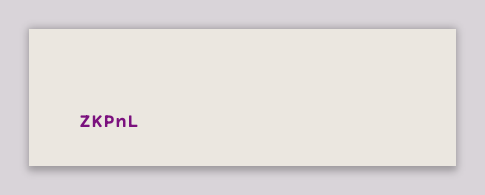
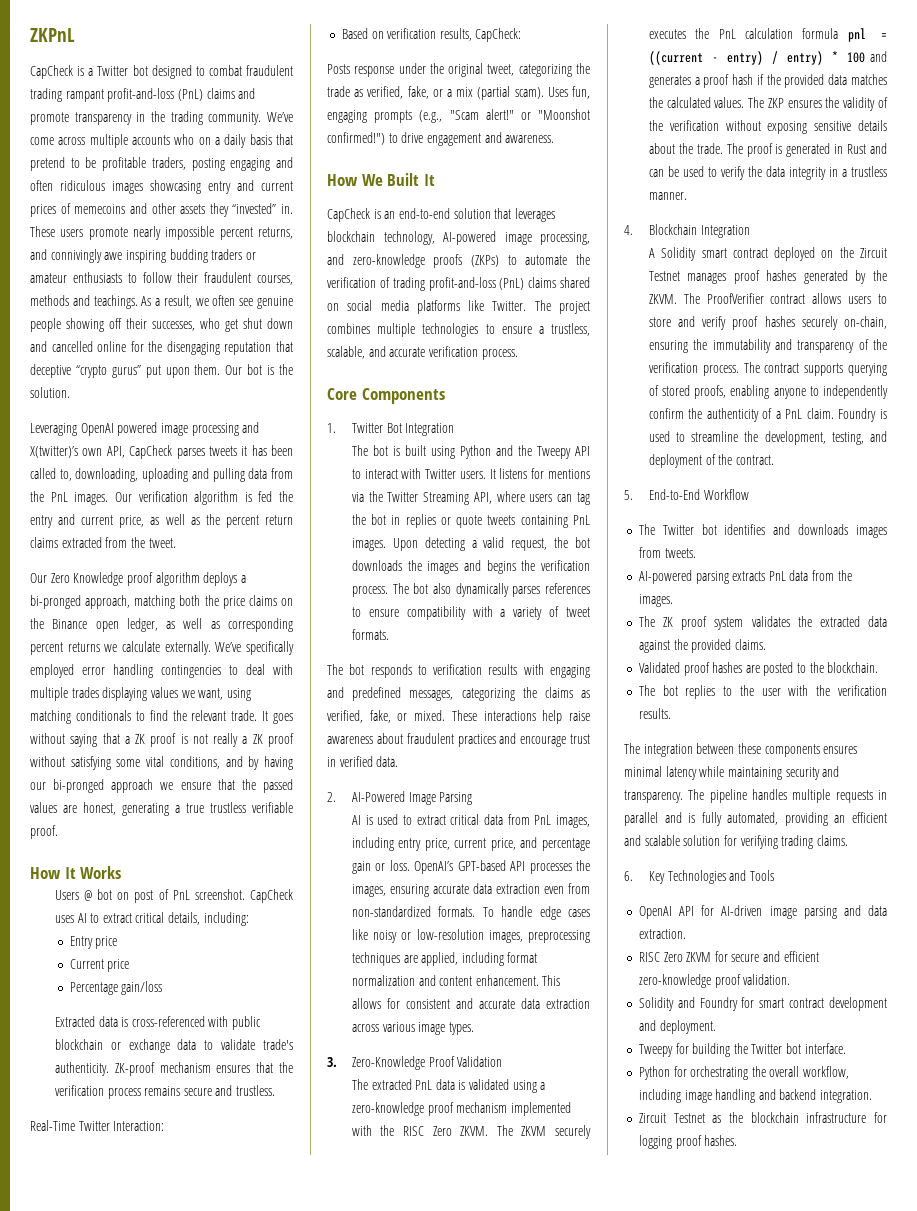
+ CapCheck is a Twitter bot designed to combat fraudulent trading rampant profit-and-loss (PnL) claims and promote transparency in the trading community. We’ve come across multiple accounts who on a daily basis that pretend to be profitable traders, posting engaging and often ridiculous images showcasing entry and current prices of memecoins and other assets they “invested” in. These users promote nearly impossible percent returns, and connivingly awe inspiring budding traders or amateur enthusiasts to follow their fraudulent courses, methods and teachings. As a result, we often see genuine people showing off their successes, who get shut down and cancelled online for the disengaging reputation that deceptive “crypto gurus” put upon them. Our bot is the solution.
+ Leveraging OpenAI powered image processing and X(twitter)’s own API, CapCheck parses tweets it has been called to, downloading, uploading and pulling data from the PnL images. Our verification algorithm is fed the entry and current price, as well as the percent return claims extracted from the tweet.
+ Our Zero Knowledge proof algorithm deploys a bi-pronged approach, matching both the price claims on the Binance open ledger, as well as corresponding percent returns we calculate externally. We’ve specifically employed error handling contingencies to deal with multiple trades displaying values we want, using matching conditionals to find the relevant trade. It goes without saying that a ZK proof is not really a ZK proof without satisfying some vital conditions, and by having our bi-pronged approach we ensure that the passed values are honest, generating a true trustless verifiable proof.
+ How It Works
+ Users @ bot on post of PnL screenshot. CapCheck uses AI to extract critical details, including:
+ Entry price
+ Current price
+ Percentage gain/loss
+ Extracted data is cross-referenced with public blockchain or exchange data to validate trade's authenticity. ZK-proof mechanism ensures that the verification process remains secure and trustless.
+ Real-Time Twitter Interaction:
+ Based on verification results, CapCheck:
+ Posts response under the original tweet, categorizing the trade as verified, fake, or a mix (partial scam). Uses fun, engaging prompts (e.g., "Scam alert!" or "Moonshot confirmed!") to drive engagement and awareness.
+ How We Built It
+ CapCheck is an end-to-end solution that leverages blockchain technology, AI-powered image processing, and zero-knowledge proofs (ZKPs) to automate the verification of trading profit-and-loss (PnL) claims shared on social media platforms like Twitter. The project combines multiple technologies to ensure a trustless, scalable, and accurate verification process.
+ Core Components
+ 1. Twitter Bot Integration
+ The bot is built using Python and the Tweepy API to interact with Twitter users. It listens for mentions via the Twitter Streaming API, where users can tag the bot in replies or quote tweets containing PnL images. Upon detecting a valid request, the bot downloads the images and begins the verification process. The bot also dynamically parses references to ensure compatibility with a variety of tweet formats.
+ The bot responds to verification results with engaging and predefined messages, categorizing the claims as verified, fake, or mixed. These interactions help raise awareness about fraudulent practices and encourage trust in verified data.
+ 2. AI-Powered Image Parsing
+ AI is used to extract critical data from PnL images, including entry price, current price, and percentage gain or loss. OpenAI’s GPT-based API processes the images, ensuring accurate data extraction even from non-standardized formats. To handle edge cases like noisy or low-resolution images, preprocessing techniques are applied, including format normalization and content enhancement. This allows for consistent and accurate data extraction across various image types.
+ 3. Zero-Knowledge Proof Validation
+ The extracted PnL data is validated using a zero-knowledge proof mechanism implemented with the RISC Zero ZKVM. The ZKVM securely executes the PnL calculation formula pnl = ((current - entry) / entry) * 100 and generates a proof hash if the provided data matches the calculated values. The ZKP ensures the validity of the verification without exposing sensitive details about the trade. The proof is generated in Rust and can be used to verify the data integrity in a trustless manner.
+ 4. Blockchain Integration
+ A Solidity smart contract deployed on the Zircuit Testnet manages proof hashes generated by the ZKVM. The ProofVerifier contract allows users to store and verify proof hashes securely on-chain, ensuring the immutability and transparency of the verification process. The contract supports querying of stored proofs, enabling anyone to independently confirm the authenticity of a PnL claim. Foundry is used to streamline the development, testing, and deployment of the contract.
+ 5. End-to-End Workflow
+ The Twitter bot identifies and downloads images from tweets.
+ AI-powered parsing extracts PnL data from the images.
+ The ZK proof system validates the extracted data against the provided claims.
+ Validated proof hashes are posted to the blockchain.
+ The bot replies to the user with the verification results.
+ The integration between these components ensures minimal latency while maintaining security and transparency. The pipeline handles multiple requests in parallel and is fully automated, providing an efficient and scalable solution for verifying trading claims.
+ 6. Key Technologies and Tools
+ OpenAI API for AI-driven image parsing and data extraction.
+ RISC Zero ZKVM for secure and efficient zero-knowledge proof validation.
+ Solidity and Foundry for smart contract development and deployment.
+ Tweepy for building the Twitter bot interface.
+ Python for orchestrating the overall workflow, including image handling and backend integration.
+ Zircuit Testnet as the blockchain infrastructure for logging proof hashes.

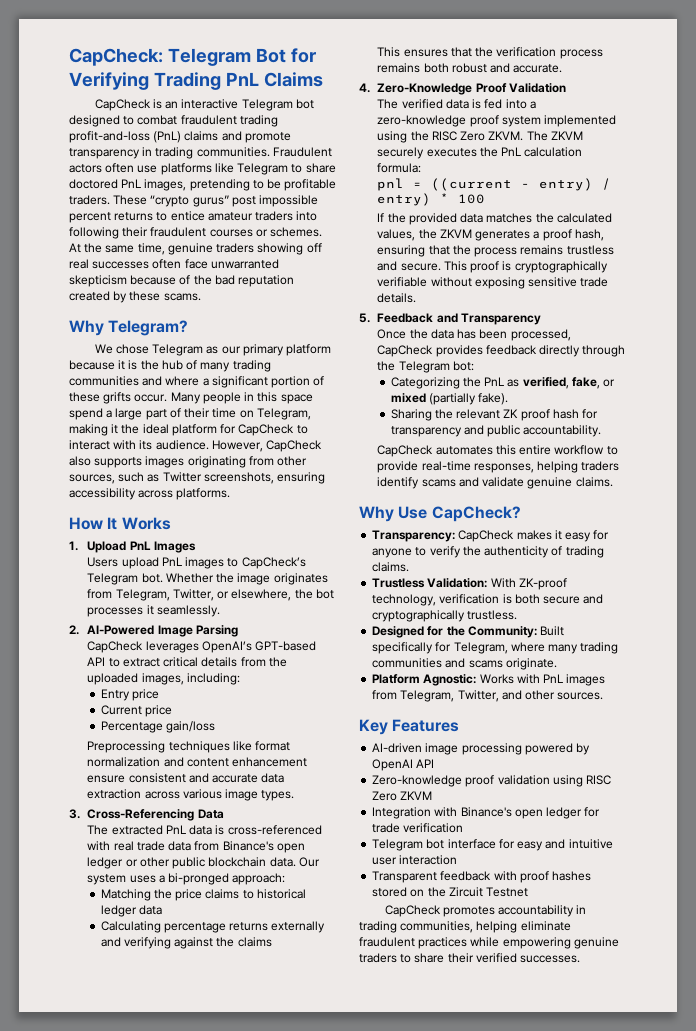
- ZKPnL
- CapCheck is a Twitter bot designed to combat fraudulent trading rampant profit-and-loss (PnL) claims and promote transparency in the trading community. We’ve come across multiple accounts who on a daily basis that pretend to be profitable traders, posting engaging and often ridiculous images showcasing entry and current prices of memecoins and other assets they “invested” in. These users promote nearly impossible percent returns, and connivingly awe inspiring budding traders or amateur enthusiasts to follow their fraudulent courses, methods and teachings. As a result, we often see genuine people showing off their successes, who get shut down and cancelled online for the disengaging reputation that deceptive “crypto gurus” put upon them. Our bot is the solution.
- Leveraging OpenAI powered image processing and X(twitter)’s own API, CapCheck parses tweets it has been called to, downloading, uploading and pulling data from the PnL images. Our verification algorithm is fed the entry and current price, as well as the percent return claims extracted from the tweet.
- Our Zero Knowledge proof algorithm deploys a bi-pronged approach, matching both the price claims on the Binance open ledger, as well as corresponding percent returns we calculate externally. We’ve specifically employed error handling contingencies to deal with multiple trades displaying values we want, using matching conditionals to find the relevant trade. It goes without saying that a ZK proof is not really a ZK proof without satisfying some vital conditions, and by having our bi-pronged approach we ensure that the passed values are honest, generating a true trustless verifiable proof.
+ CapCheck: Telegram Bot for Verifying Trading PnL Claims
+ CapCheck is an interactive Telegram bot designed to combat fraudulent trading profit-and-loss (PnL) claims and promote transparency in trading communities. Fraudulent actors often use platforms like Telegram to share doctored PnL images, pretending to be profitable traders. These “crypto gurus” post impossible percent returns to entice amateur traders into following their fraudulent courses or schemes. At the same time, genuine traders showing off real successes often face unwarranted skepticism because of the bad reputation created by these scams.
+ Why Telegram?
+ We chose Telegram as our primary platform because it is the hub of many trading communities and where a significant portion of these grifts occur. Many people in this space spend a large part of their time on Telegram, making it the ideal platform for CapCheck to interact with its audience. However, CapCheck also supports images originating from other sources, such as Twitter screenshots, ensuring accessibility across platforms.
  How It Works
- Users @ bot on post of PnL screenshot. CapCheck uses AI to extract critical details, including:
+ 1. Upload PnL Images
+ Users upload PnL images to CapCheck’s Telegram bot. Whether the image originates from Telegram, Twitter, or elsewhere, the bot processes it seamlessly.
+ 2. AI-Powered Image Parsing
+ CapCheck leverages OpenAI’s GPT-based API to extract critical details from the uploaded images, including:
- Extracted data is cross-referenced with public blockchain or exchange data to validate trade's authenticity. ZK-proof mechanism ensures that the verification process remains secure and trustless.
- Real-Time Twitter Interaction:
- Based on verification results, CapCheck:
- Posts response under the original tweet, categorizing the trade as verified, fake, or a mix (partial scam). Uses fun, engaging prompts (e.g., "Scam alert!" or "Moonshot confirmed!") to drive engagement and awareness.
- How We Built It
- CapCheck is an end-to-end solution that leverages blockchain technology, AI-powered image processing, and zero-knowledge proofs (ZKPs) to automate the verification of trading profit-and-loss (PnL) claims shared on social media platforms like Twitter. The project combines multiple technologies to ensure a trustless, scalable, and accurate verification process.
- Core Components
- 1. Twitter Bot Integration
- The bot is built using Python and the Tweepy API to interact with Twitter users. It listens for mentions via the Twitter Streaming API, where users can tag the bot in replies or quote tweets containing PnL images. Upon detecting a valid request, the bot downloads the images and begins the verification process. The bot also dynamically parses references to ensure compatibility with a variety of tweet formats.
- The bot responds to verification results with engaging and predefined messages, categorizing the claims as verified, fake, or mixed. These interactions help raise awareness about fraudulent practices and encourage trust in verified data.
- 2. AI-Powered Image Parsing
- AI is used to extract critical data from PnL images, including entry price, current price, and percentage gain or loss. OpenAI’s GPT-based API processes the images, ensuring accurate data extraction even from non-standardized formats. To handle edge cases like noisy or low-resolution images, preprocessing techniques are applied, including format normalization and content enhancement. This allows for consistent and accurate data extraction across various image types.
+ Preprocessing techniques like format normalization and content enhancement ensure consistent and accurate data extraction across various image types.
- 3. Zero-Knowledge Proof Validation
+ 3. Cross-Referencing Data
- The extracted PnL data is validated using a zero-knowledge proof mechanism implemented with the RISC Zero ZKVM.
+ The extracted PnL data is cross-referenced with real trade data from Binance's open ledger or other public blockchain data. Our system uses a bi-pronged approach:
+ Matching the price claims to historical ledger data
+ Calculating percentage returns externally and verifying against the claims
+ This ensures that the verification process remains both robust and accurate.
+ 4. Zero-Knowledge Proof Validation
+ The verified data is fed into a zero-knowledge proof system implemented using the RISC Zero ZKVM.
- The ZKVM securely executes the PnL calculation formula pnl = ((current - entry) / entry) * 100 and generates a proof hash if the provided data matches the calculated values. The ZKP ensures the validity of the verification without exposing sensitive details about the trade. The proof is generated in Rust and can be used to verify the data integrity in a trustless manner.
- 4. Blockchain Integration
- A Solidity smart contract deployed on the Zircuit Testnet manages proof hashes generated by the ZKVM. The ProofVerifier contract allows users to store and verify proof hashes securely on-chain, ensuring the immutability and transparency of the verification process. The contract supports querying of stored proofs, enabling anyone to independently confirm the authenticity of a PnL claim. Foundry is used to streamline the development, testing, and deployment of the contract.
- 5. End-to-End Workflow
- The Twitter bot identifies and downloads images from tweets.
- AI-powered parsing extracts PnL data from the images.
- The ZK proof system validates the extracted data against the provided claims.
- Validated proof hashes are posted to the blockchain.
- The bot replies to the user with the verification results.
- The integration between these components ensures minimal latency while maintaining security and transparency. The pipeline handles multiple requests in parallel and is fully automated, providing an efficient and scalable solution for verifying trading claims.
- 6. Key Technologies and Tools
- OpenAI API for AI-driven image parsing and data extraction.
- RISC Zero ZKVM for secure and efficient zero-knowledge proof validation.
- Solidity and Foundry for smart contract development and deployment.
- Tweepy for building the Twitter bot interface.
- Python for orchestrating the overall workflow, including image handling and backend integration.
- Zircuit Testnet as the blockchain infrastructure for logging proof hashes.
+ The ZKVM securely executes the PnL calculation formula:
+ pnl = ((current - entry) / entry) * 100
+ If the provided data matches the calculated values, the ZKVM generates a proof hash, ensuring that the process remains trustless and secure. This proof is cryptographically verifiable without exposing sensitive trade details.
+ 5. Feedback and Transparency
+ Once the data has been processed, CapCheck provides feedback directly through the Telegram bot:
+ Categorizing the PnL as verified, fake, or mixed (partially fake).
+ Sharing the relevant ZK proof hash for transparency and public accountability.
+ CapCheck automates this entire workflow to provide real-time responses, helping traders identify scams and validate genuine claims.
+ Why Use CapCheck?
+ Transparency: CapCheck makes it easy for anyone to verify the authenticity of trading claims.
+ Trustless Validation: With ZK-proof technology, verification is both secure and cryptographically trustless.
+ Designed for the Community: Built specifically for Telegram, where many trading communities and scams originate.
+ Platform Agnostic: Works with PnL images from Telegram, Twitter, and other sources.
+ Key Features
+ AI-driven image processing powered by OpenAI API
+ Zero-knowledge proof validation using RISC Zero ZKVM
+ Integration with Binance's open ledger for trade verification
+ Telegram bot interface for easy and intuitive user interaction
+ Transparent feedback with proof hashes stored on the Zircuit Testnet
+ CapCheck promotes accountability in trading communities, helping eliminate fraudulent practices while empowering genuine traders to share their verified successes.

